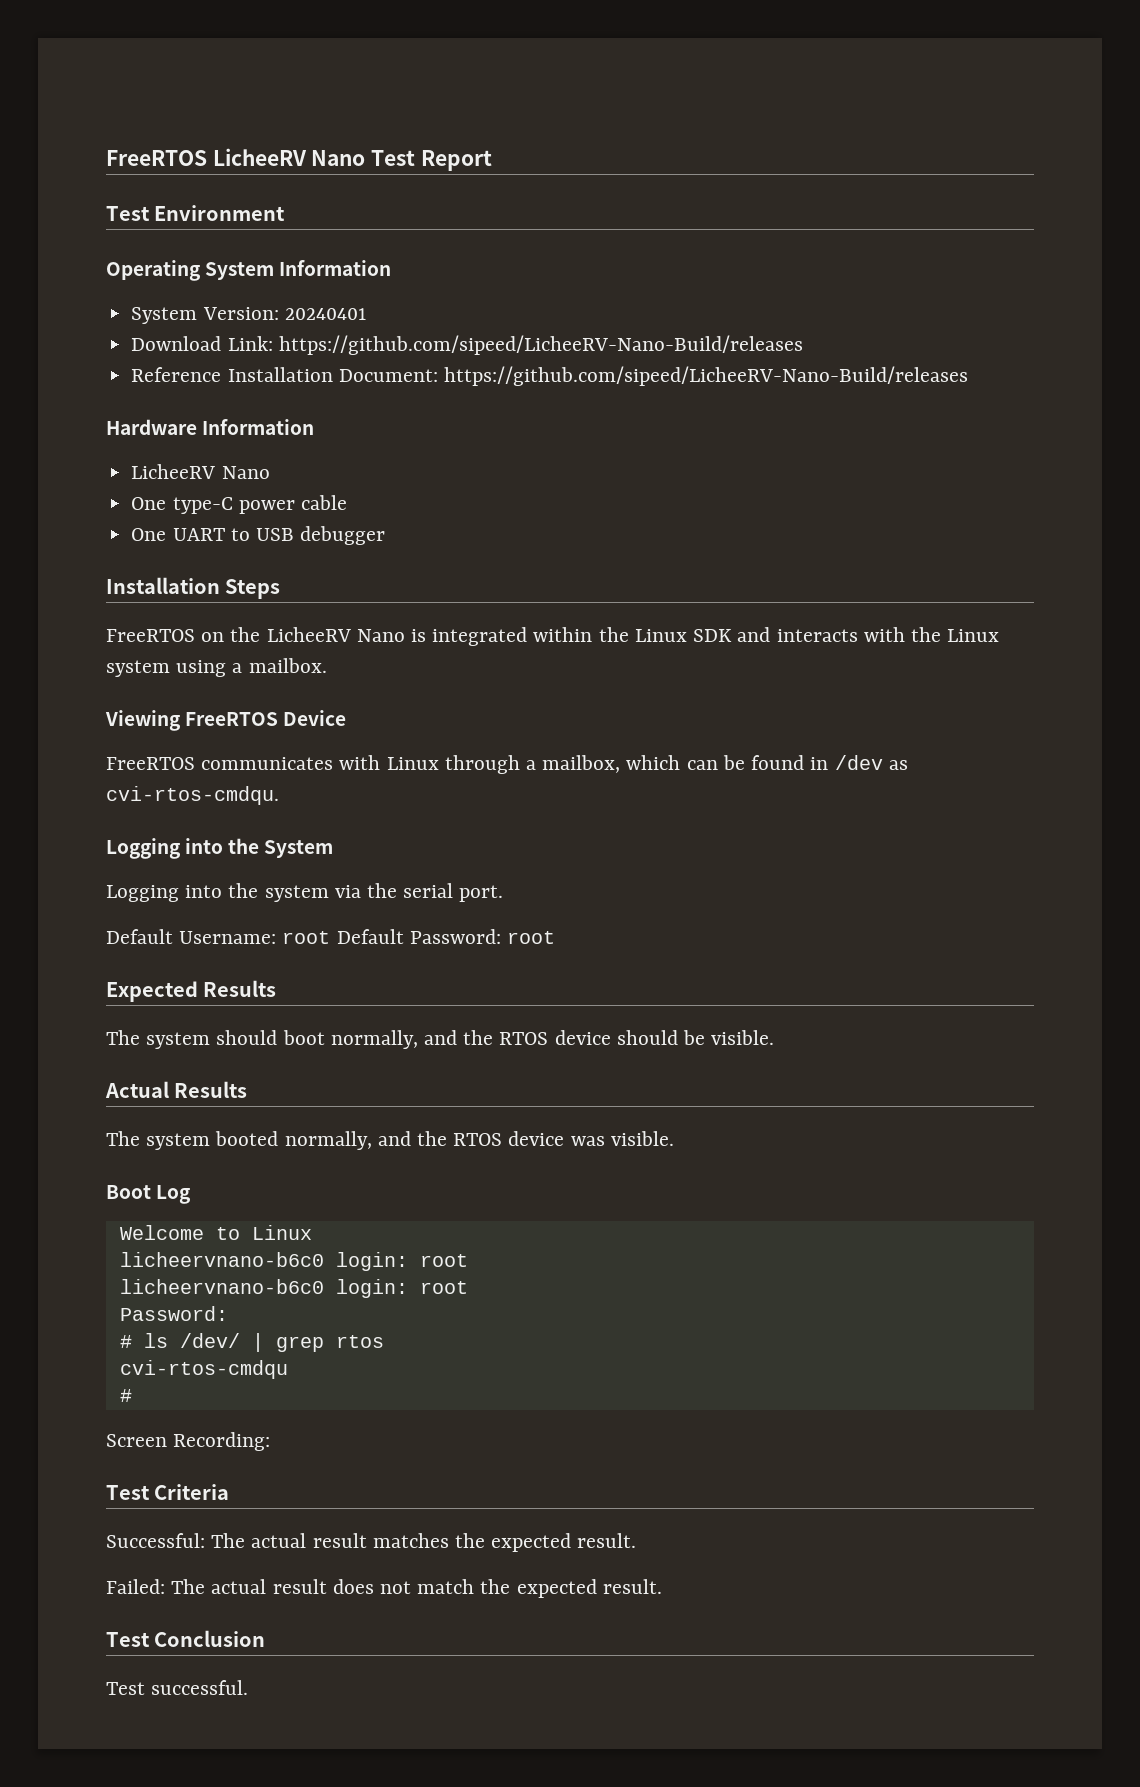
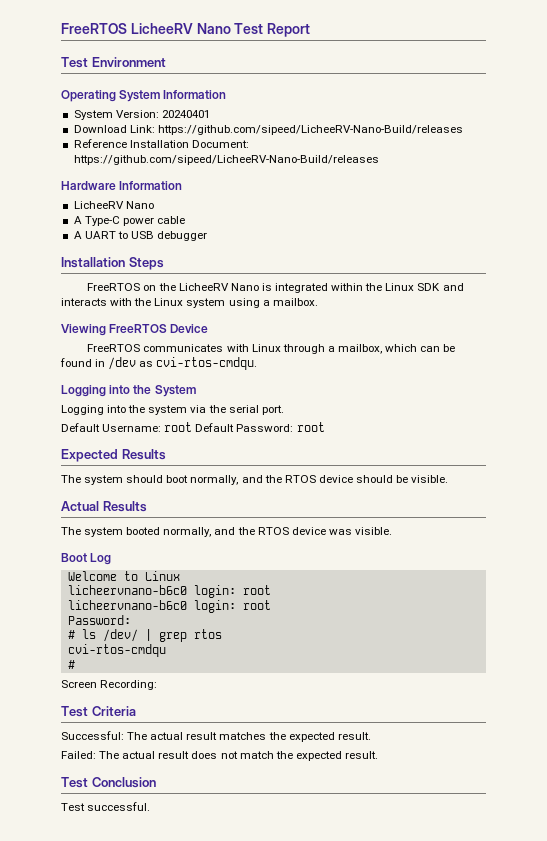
- One type-C power cable
+ A Type-C power cable
- One UART to USB debugger
+ A UART to USB debugger

